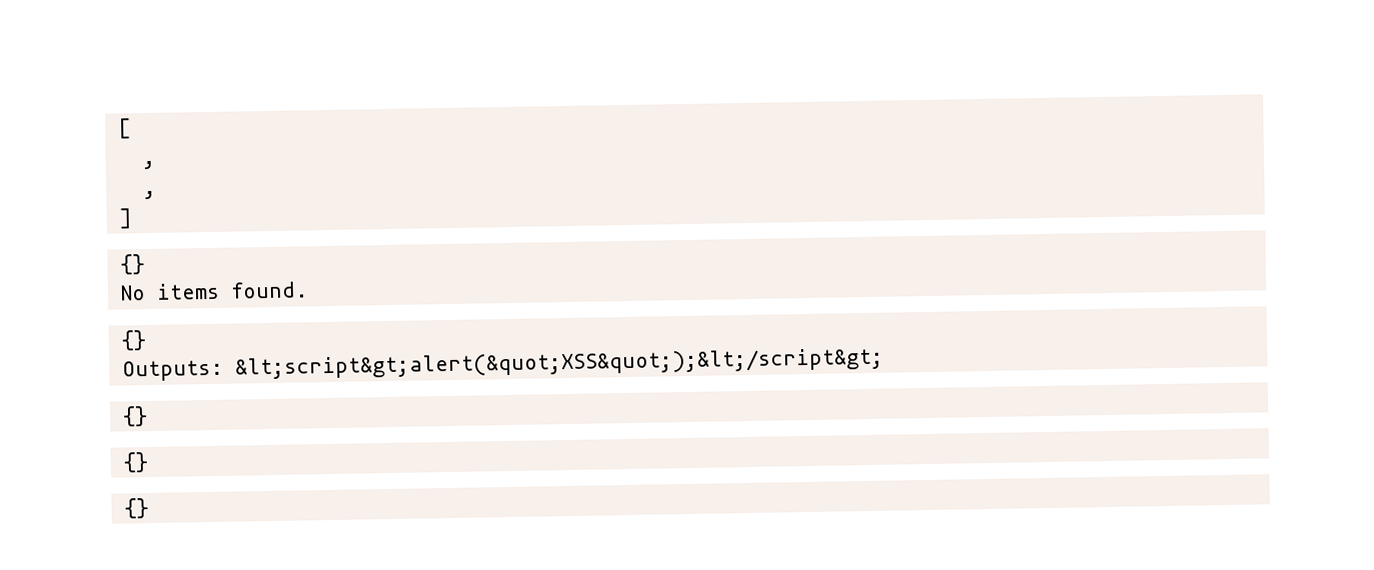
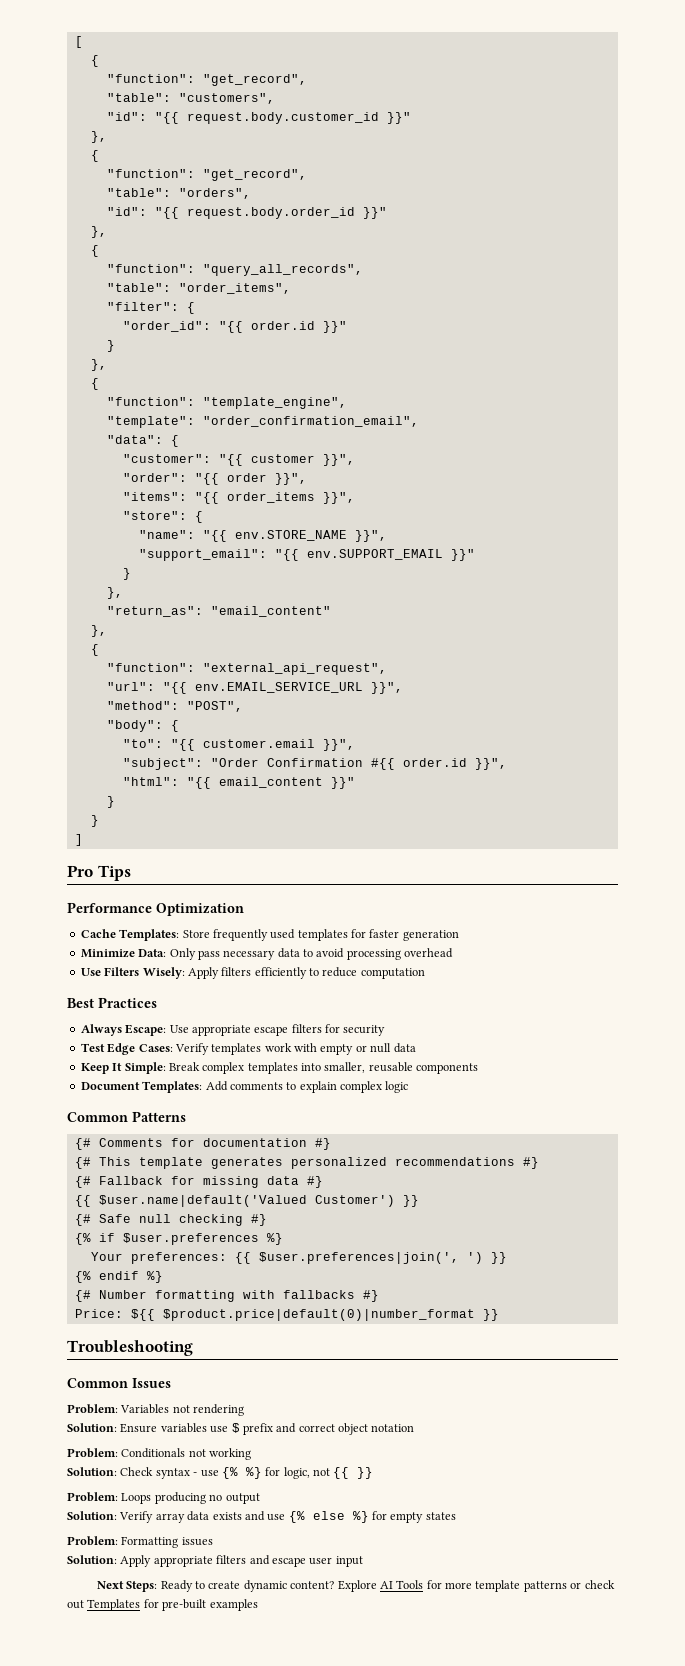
  [
- ,
- ,
+ {
+ "function": "get_record",
+ "table": "customers",
+ "id": "{{ request.body.customer_id }}"
+ },
+ {
+ "function": "get_record",
+ "table": "orders",
+ "id": "{{ request.body.order_id }}"
+ },
+ {
+ "function": "query_all_records",
+ "table": "order_items",
+ "filter": {
+ "order_id": "{{ order.id }}"
+ }
+ },
+ {
+ "function": "template_engine",
+ "template": "order_confirmation_email",
+ "data": {
+ "customer": "{{ customer }}",
+ "order": "{{ order }}",
+ "items": "{{ order_items }}",
+ "store": {
+ "name": "{{ env.STORE_NAME }}",
+ "support_email": "{{ env.SUPPORT_EMAIL }}"
+ }
+ },
+ "return_as": "email_content"
+ },
+ {
+ "function": "external_api_request",
+ "url": "{{ env.EMAIL_SERVICE_URL }}",
+ "method": "POST",
+ "body": {
+ "to": "{{ customer.email }}",
+ "subject": "Order Confirmation #{{ order.id }}",
+ "html": "{{ email_content }}"
+ }
+ }
  ]
- {}
- No items found.
- {}
- Outputs: &lt;script&gt;alert(&quot;XSS&quot;);&lt;/script&gt;
- {}
- {}
- {}
+ Pro Tips
+ Performance Optimization
+ Cache Templates: Store frequently used templates for faster generation
+ Minimize Data: Only pass necessary data to avoid processing overhead
+ Use Filters Wisely: Apply filters efficiently to reduce computation
+ Best Practices
+ Always Escape: Use appropriate escape filters for security
+ Test Edge Cases: Verify templates work with empty or null data
+ Keep It Simple: Break complex templates into smaller, reusable components
+ Document Templates: Add comments to explain complex logic
+ Common Patterns
+ {# Comments for documentation #}
+ {# This template generates personalized recommendations #}
+ {# Fallback for missing data #}
+ {{ $user.name|default('Valued Customer') }}
+ {# Safe null checking #}
+ {% if $user.preferences %}
+ Your preferences: {{ $user.preferences|join(', ') }}
+ {% endif %}
+ {# Number formatting with fallbacks #}
+ Price: ${{ $product.price|default(0)|number_format }}
+ Troubleshooting
+ Common Issues
+ Problem: Variables not rendering
+ Solution: Ensure variables use $ prefix and correct object notation
+ Problem: Conditionals not working
+ Solution: Check syntax - use {% %} for logic, not {{ }}
+ Problem: Loops producing no output
+ Solution: Verify array data exists and use {% else %} for empty states
+ Problem: Formatting issues
+ Solution: Apply appropriate filters and escape user input
+ Next Steps: Ready to create dynamic content? Explore AI Tools for more template patterns or check out Templates for pre-built examples

